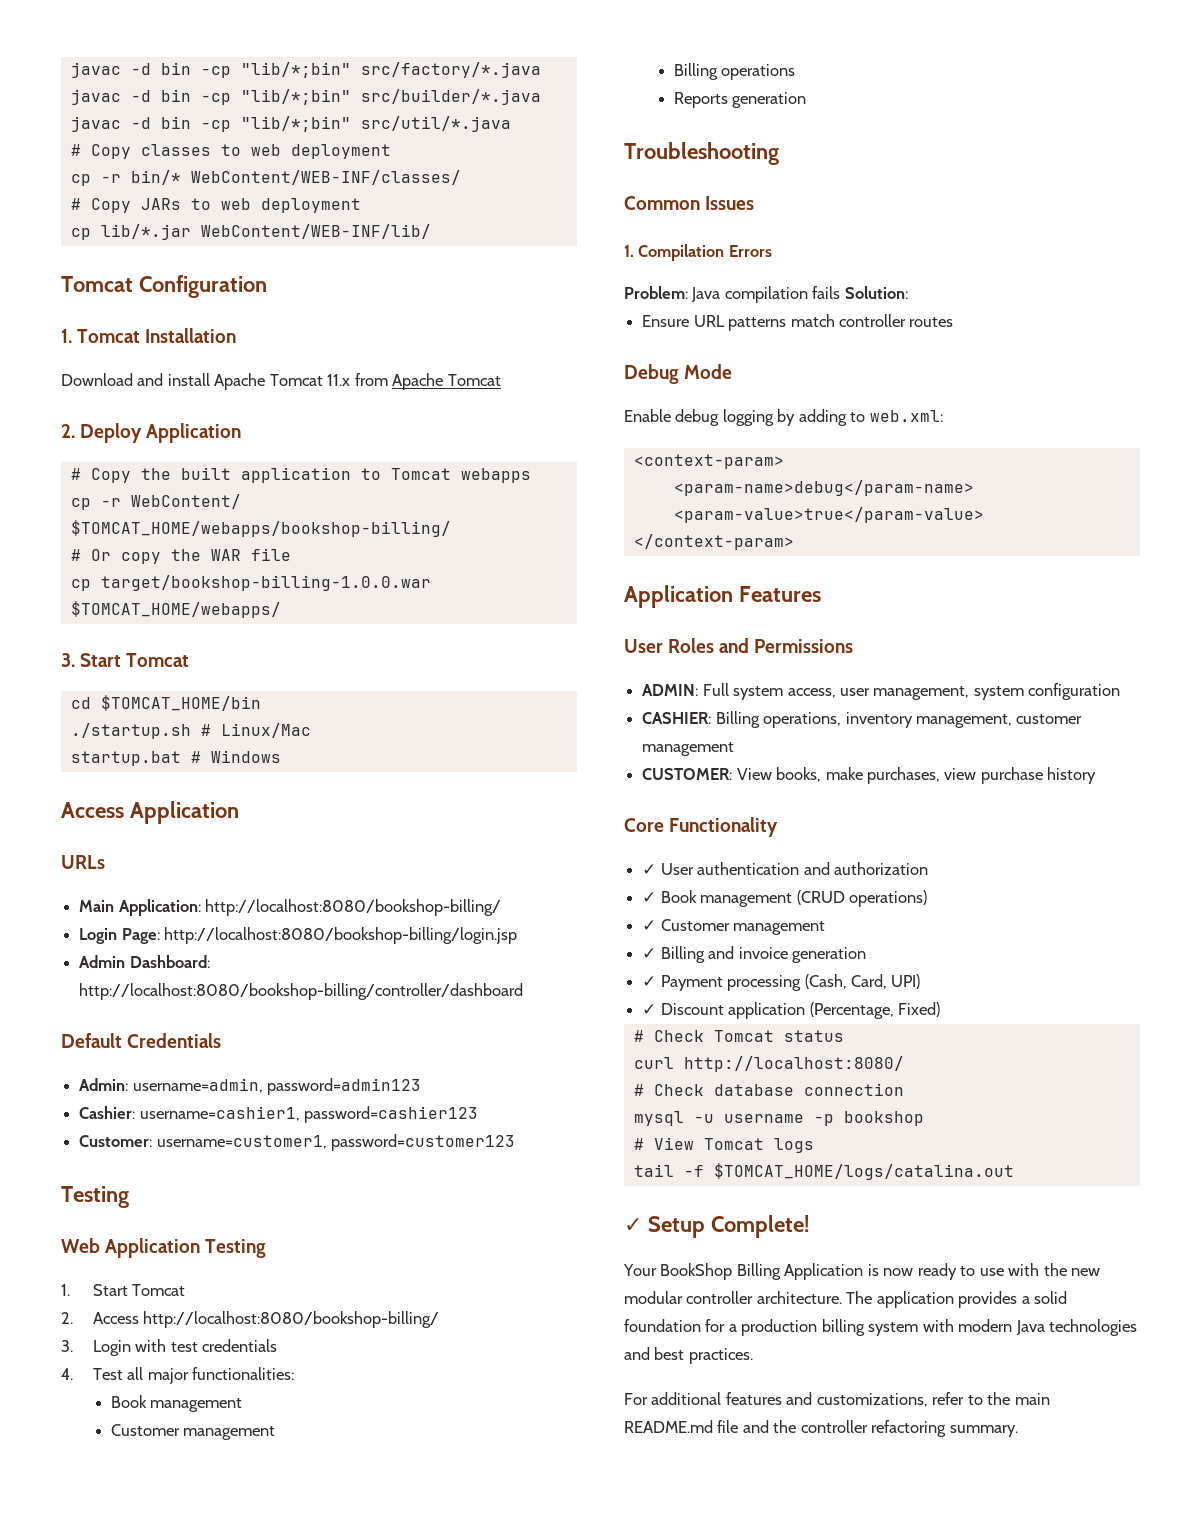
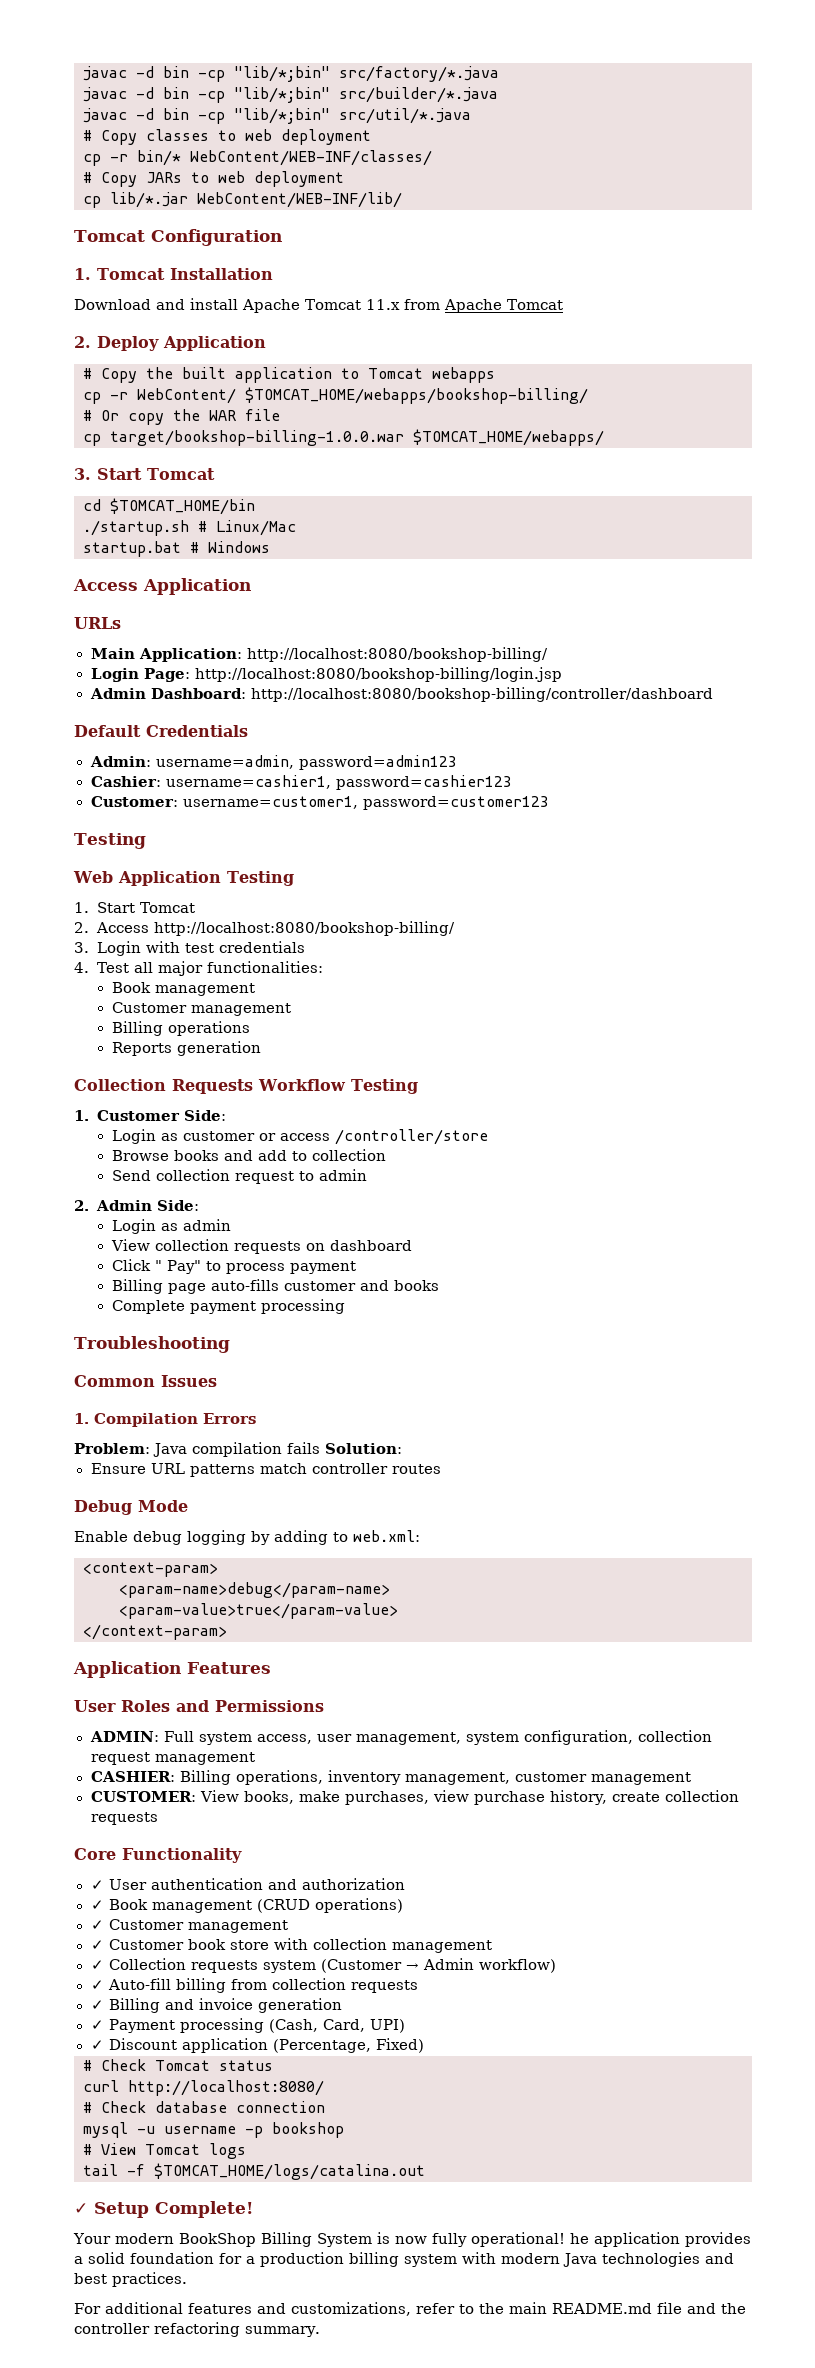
+ Collection Requests Workflow Testing
+ 1. Customer Side:
+ Login as customer or access /controller/store
+ Browse books and add to collection
+ Send collection request to admin
+ 2. Admin Side:
+ Login as admin
+ View collection requests on dashboard
+ Click " Pay" to process payment
+ Billing page auto-fills customer and books
+ Complete payment processing
- ADMIN: Full system access, user management, system configuration
+ ADMIN: Full system access, user management, system configuration, collection request management
- CUSTOMER: View books, make purchases, view purchase history
+ CUSTOMER: View books, make purchases, view purchase history, create collection requests
+ ✓ Customer book store with collection management
+ ✓ Collection requests system (Customer → Admin workflow)
+ ✓ Auto-fill billing from collection requests
- Your BookShop Billing Application is now ready to use with the new modular controller architecture. The application provides a solid foundation for a production billing system with modern Java technologies and best practices.
+ Your modern BookShop Billing System is now fully operational! he application provides a solid foundation for a production billing system with modern Java technologies and best practices.

